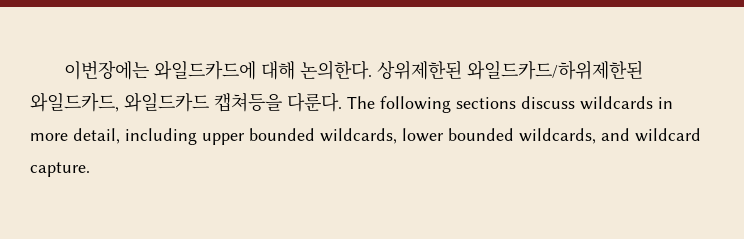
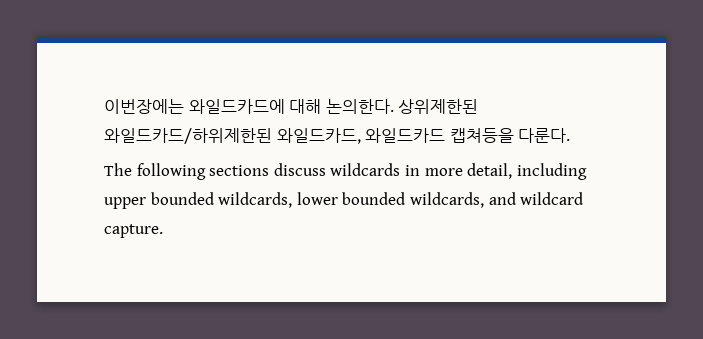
- 상위제한된 와일드카드/하위제한된 와일드카드, 와일드카드 캡쳐등을 다룬다. The following sections discuss wildcards in more detail, including upper bounded wildcards, lower bounded wildcards, and wildcard capture.
+ 상위제한된 와일드카드/하위제한된 와일드카드, 와일드카드 캡쳐등을 다룬다.
+ The following sections discuss wildcards in more detail, including upper bounded wildcards, lower bounded wildcards, and wildcard capture.

